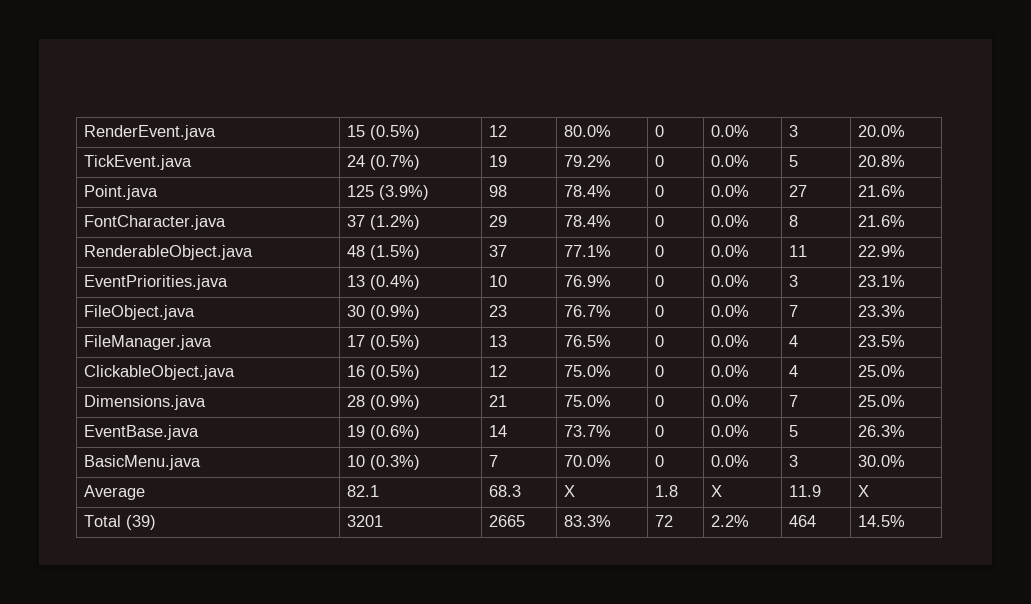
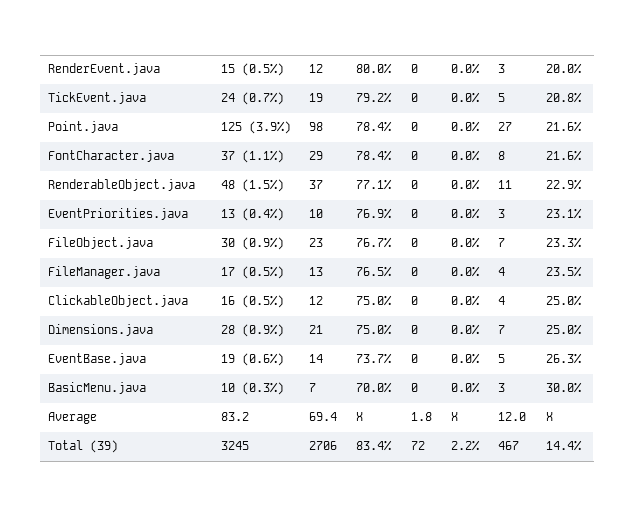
- FontCharacter.java | 37 (1.2%) | 29 | 78.4% | 0 | 0.0% | 8 | 21.6%
+ FontCharacter.java | 37 (1.1%) | 29 | 78.4% | 0 | 0.0% | 8 | 21.6%
- Average | 82.1 | 68.3 | X | 1.8 | X | 11.9 | X
+ Average | 83.2 | 69.4 | X | 1.8 | X | 12.0 | X
- Total (39) | 3201 | 2665 | 83.3% | 72 | 2.2% | 464 | 14.5%
+ Total (39) | 3245 | 2706 | 83.4% | 72 | 2.2% | 467 | 14.4%

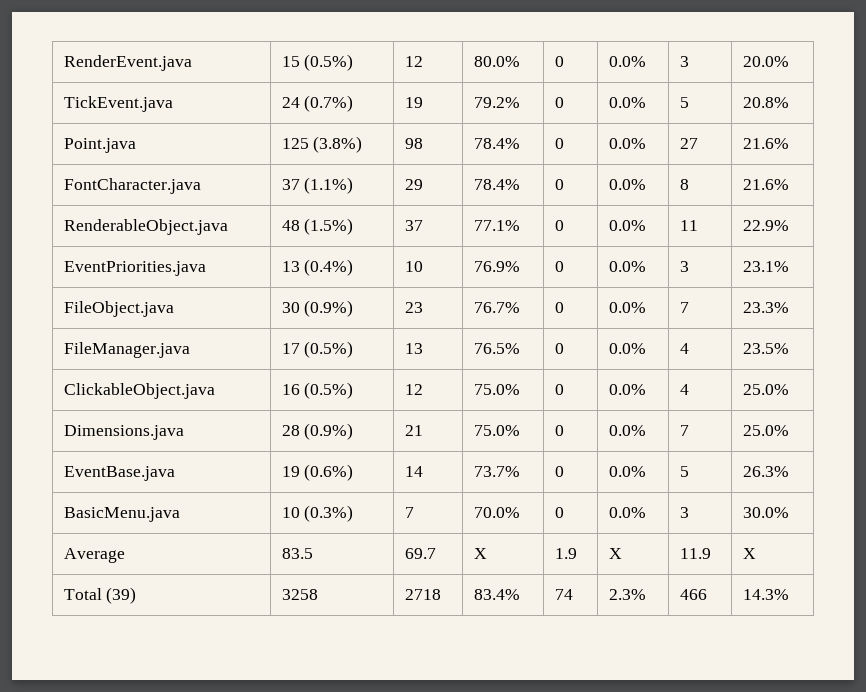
- Point.java | 125 (3.9%) | 98 | 78.4% | 0 | 0.0% | 27 | 21.6%
+ Point.java | 125 (3.8%) | 98 | 78.4% | 0 | 0.0% | 27 | 21.6%
- Average | 83.2 | 69.4 | X | 1.8 | X | 12.0 | X
+ Average | 83.5 | 69.7 | X | 1.9 | X | 11.9 | X
- Total (39) | 3245 | 2706 | 83.4% | 72 | 2.2% | 467 | 14.4%
+ Total (39) | 3258 | 2718 | 83.4% | 74 | 2.3% | 466 | 14.3%

